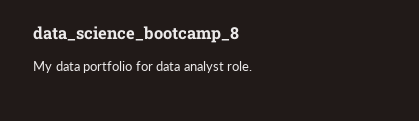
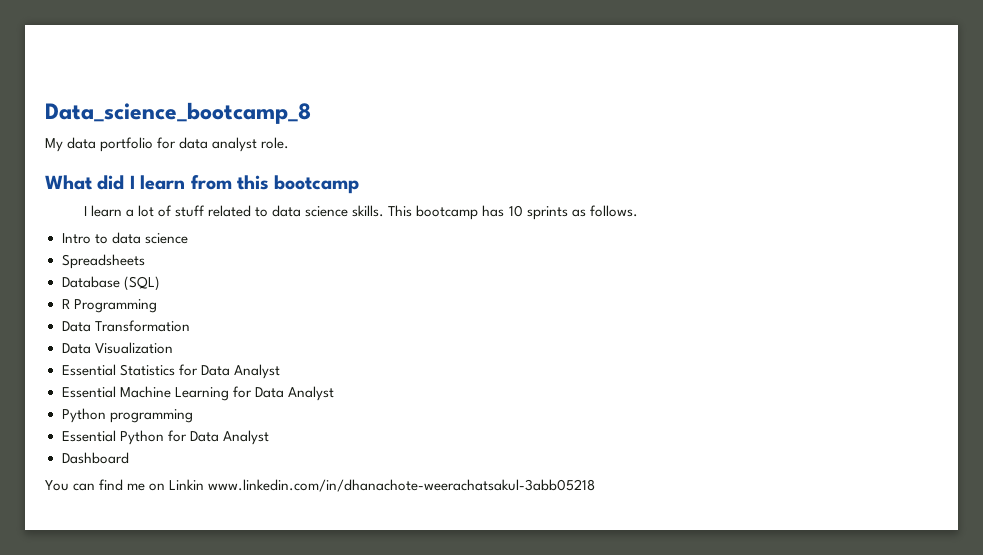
- data_science_bootcamp_8
+ Data_science_bootcamp_8
+ What did I learn from this bootcamp
+ I learn a lot of stuff related to data science skills. This bootcamp has 10 sprints as follows.
+ Intro to data science
+ Spreadsheets
+ Database (SQL)
+ R Programming
+ Data Transformation
+ Data Visualization
+ Essential Statistics for Data Analyst
+ Essential Machine Learning for Data Analyst
+ Python programming
+ Essential Python for Data Analyst
+ Dashboard
+ You can find me on Linkin www.linkedin.com/in/dhanachote-weerachatsakul-3abb05218

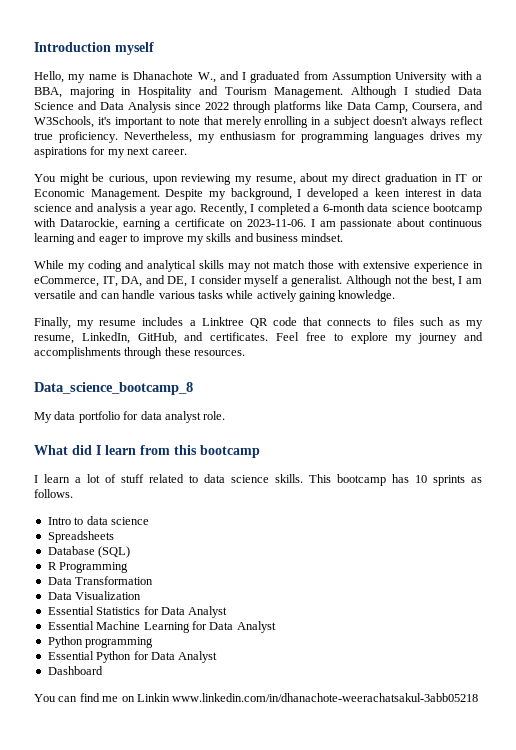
+ Introduction myself
+ Hello, my name is Dhanachote W., and I graduated from Assumption University with a BBA, majoring in Hospitality and Tourism Management. Although I studied Data Science and Data Analysis since 2022 through platforms like Data Camp, Coursera, and W3Schools, it's important to note that merely enrolling in a subject doesn't always reflect true proficiency. Nevertheless, my enthusiasm for programming languages drives my aspirations for my next career.
+ You might be curious, upon reviewing my resume, about my direct graduation in IT or Economic Management. Despite my background, I developed a keen interest in data science and analysis a year ago. Recently, I completed a 6-month data science bootcamp with Datarockie, earning a certificate on 2023-11-06. I am passionate about continuous learning and eager to improve my skills and business mindset.
+ While my coding and analytical skills may not match those with extensive experience in eCommerce, IT, DA, and DE, I consider myself a generalist. Although not the best, I am versatile and can handle various tasks while actively gaining knowledge.
+ Finally, my resume includes a Linktree QR code that connects to files such as my resume, LinkedIn, GitHub, and certificates. Feel free to explore my journey and accomplishments through these resources.

